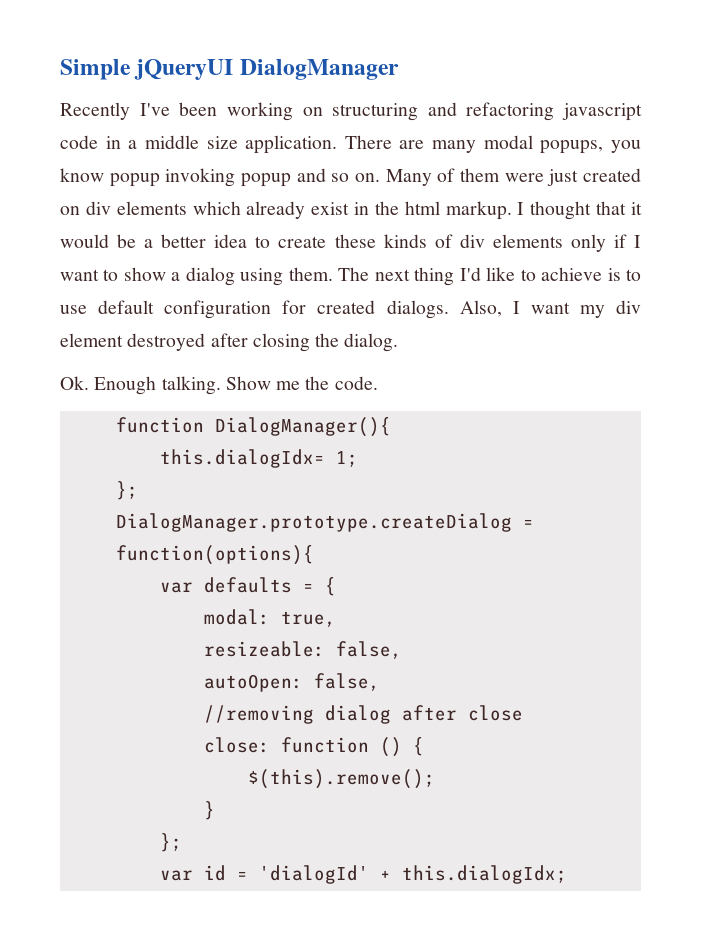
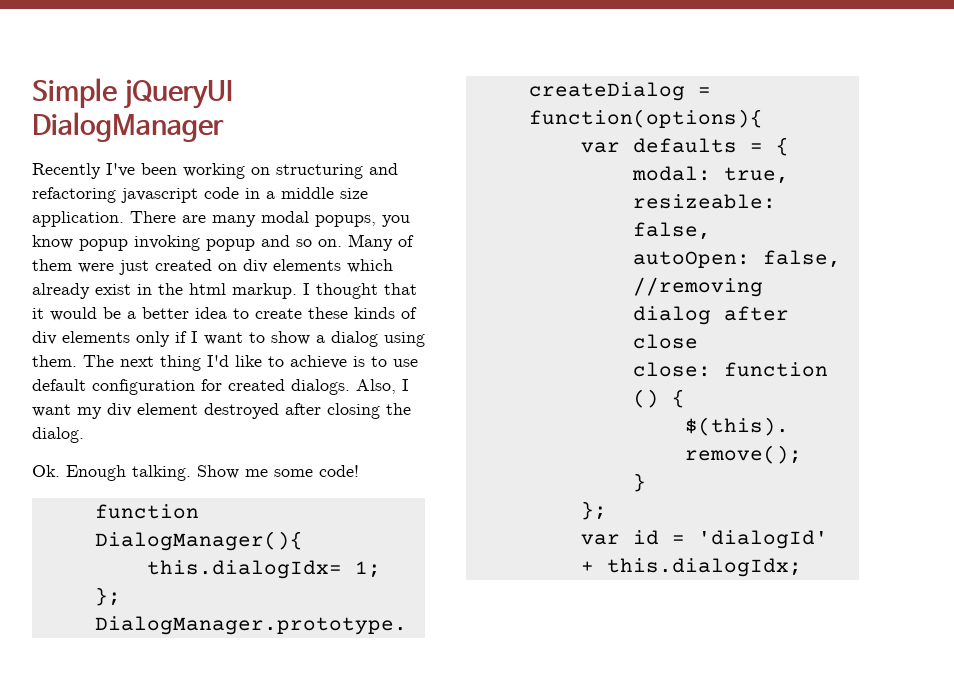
- Show me the code.
+ Show me some code!

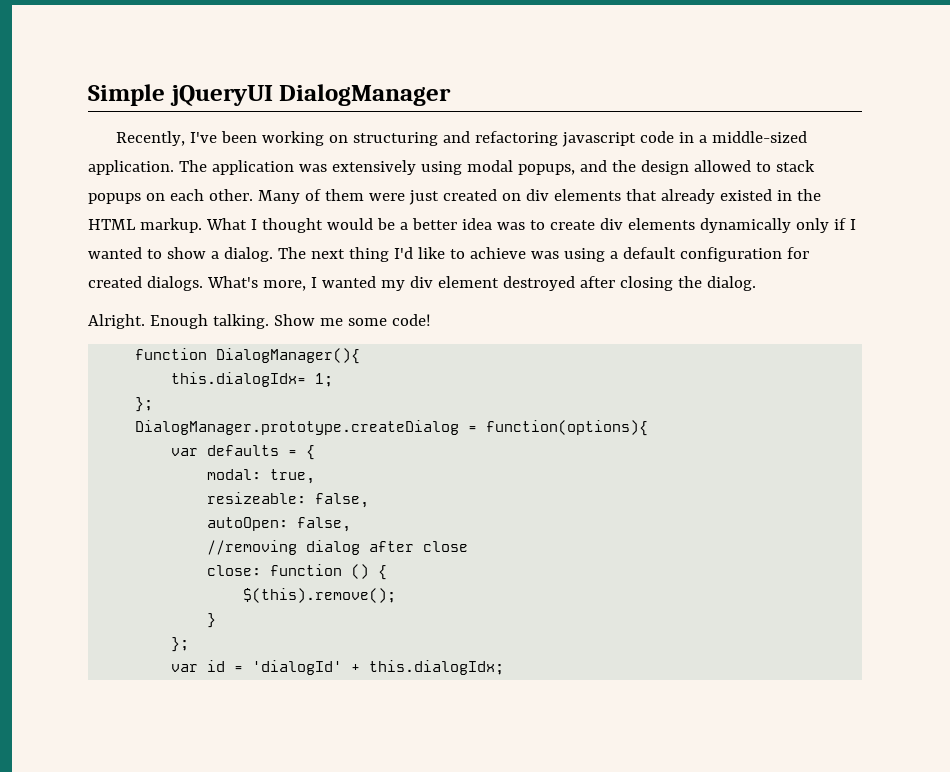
- Recently I've been working on structuring and refactoring javascript code in a middle size application. There are many modal popups, you know popup invoking popup and so on.
+ Recently, I've been working on structuring and refactoring javascript code in a middle-sized application. The application was extensively using modal popups, and the design allowed to stack popups on each other.
- Many of them were just created on div elements which already exist in the html markup. I thought that it would be a better idea to create these kinds of div elements only if I want to show a dialog using them.
+ Many of them were just created on div elements that already existed in the HTML markup. What I thought would be a better idea was to create div elements dynamically only if I wanted to show a dialog.
- The next thing I'd like to achieve is to use default configuration for created dialogs.
+ The next thing I'd like to achieve was using a default configuration for created dialogs.
- Also, I want my div element destroyed after closing the dialog.
+ What's more, I wanted my div element destroyed after closing the dialog.
- Ok. Enough talking.
+ Alright. Enough talking.

